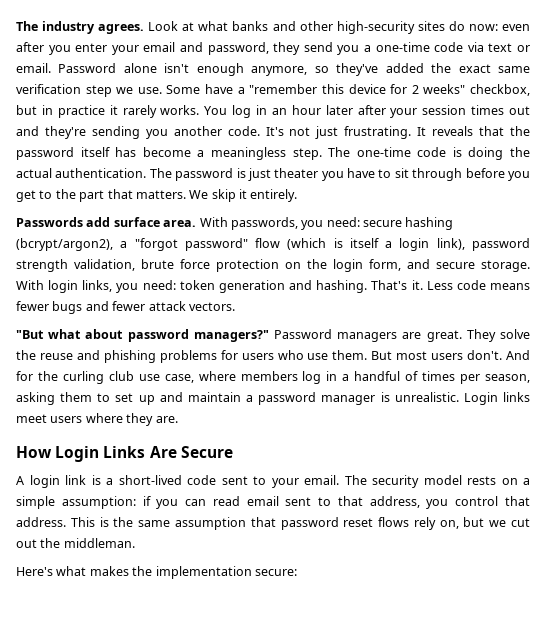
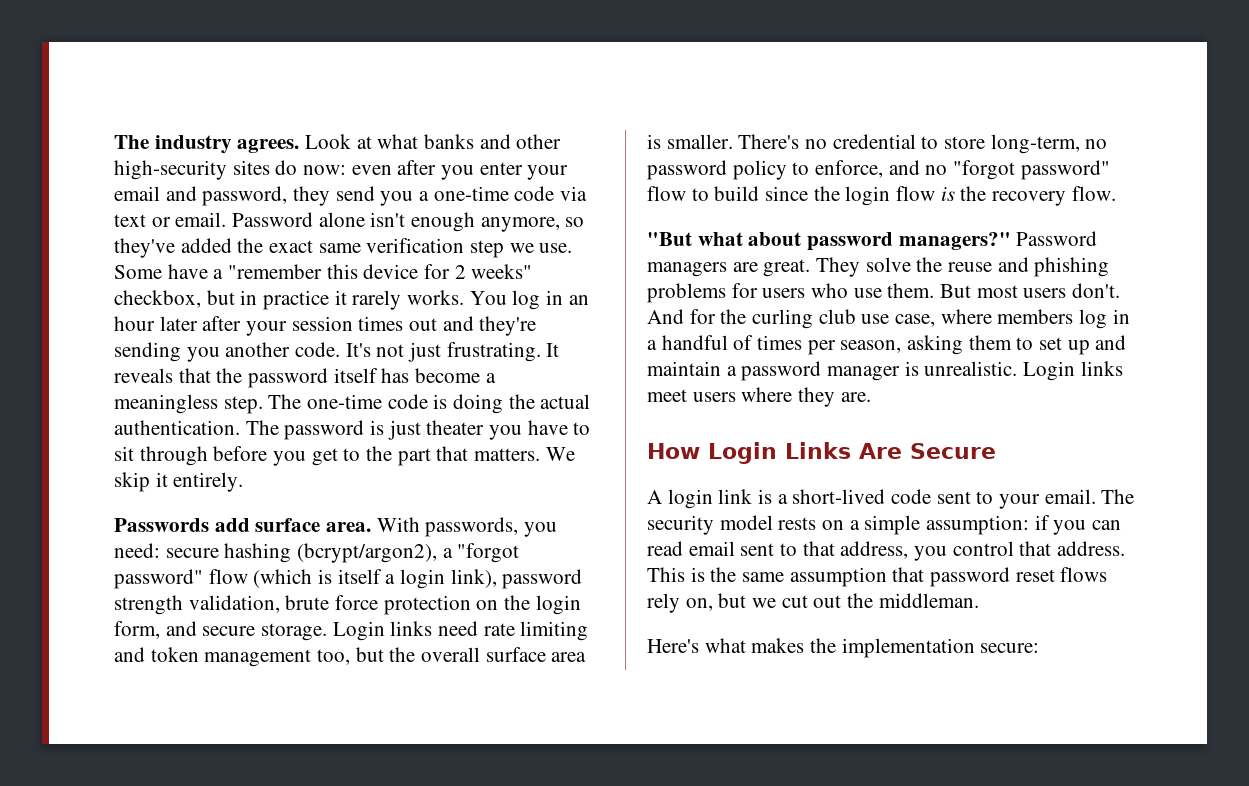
- With login links, you need: token generation and hashing. That's it. Less code means fewer bugs and fewer attack vectors.
+ Login links need rate limiting and token management too, but the overall surface area is smaller. There's no credential to store long-term, no password policy to enforce, and no "forgot password" flow to build since the login flow is the recovery flow.

